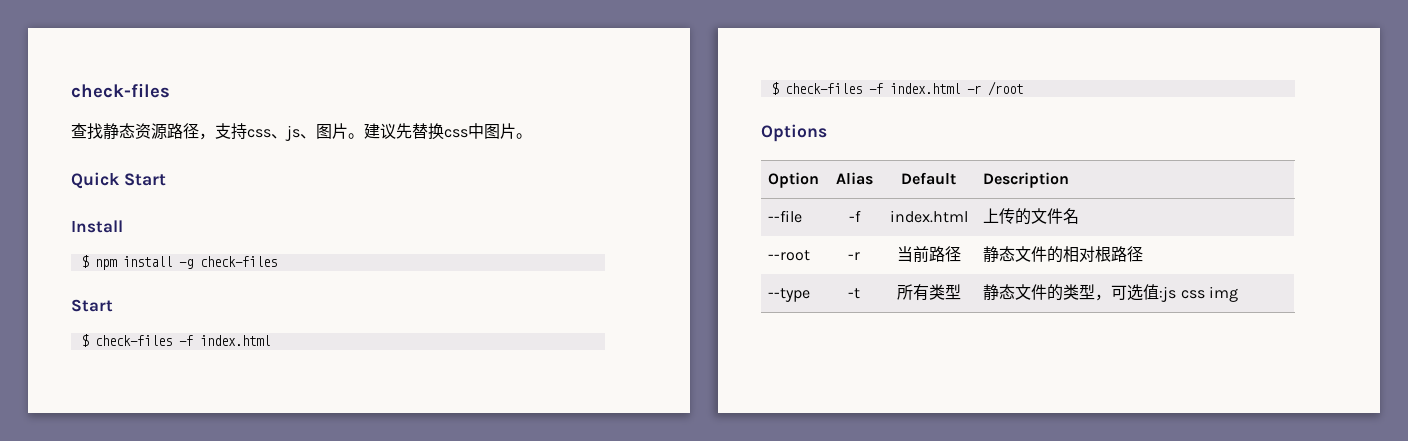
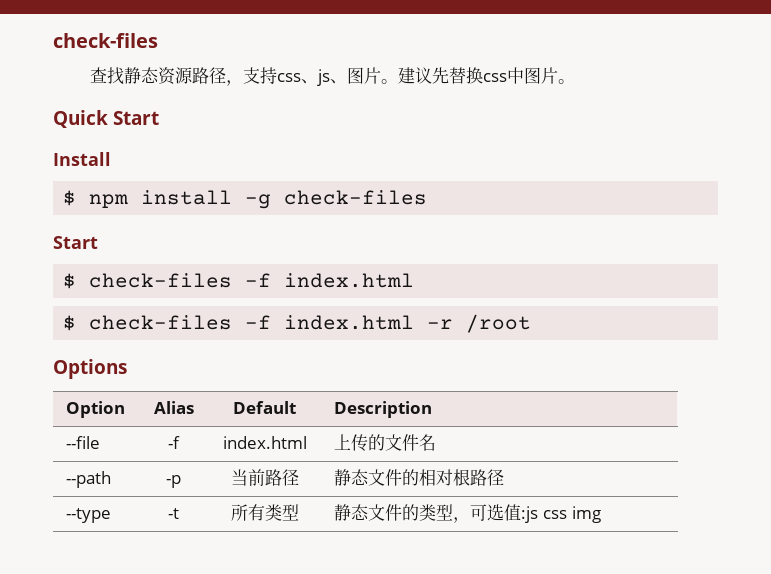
- --root | -r | 当前路径 | 静态文件的相对根路径
+ --path | -p | 当前路径 | 静态文件的相对根路径

